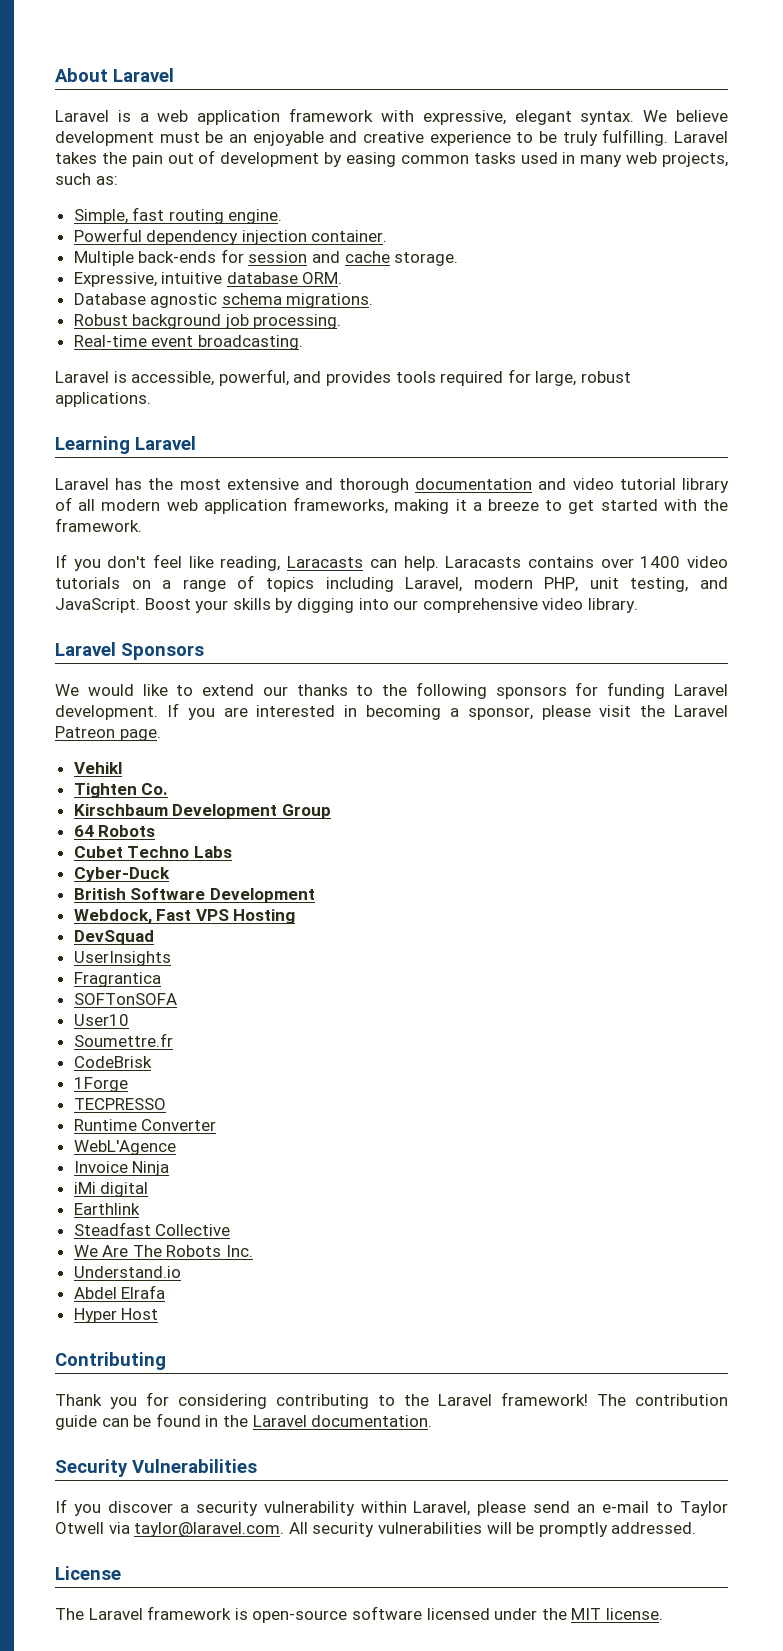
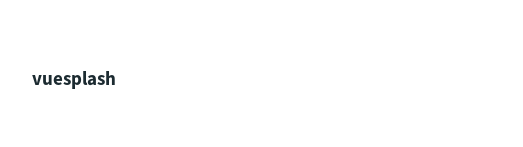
- About Laravel
- Laravel is a web application framework with expressive, elegant syntax. We believe development must be an enjoyable and creative experience to be truly fulfilling. Laravel takes the pain out of development by easing common tasks used in many web projects, such as:
- Simple, fast routing engine.
- Powerful dependency injection container.
- Multiple back-ends for session and cache storage.
- Expressive, intuitive database ORM.
- Database agnostic schema migrations.
- Robust background job processing.
- Real-time event broadcasting.
- Laravel is accessible, powerful, and provides tools required for large, robust applications.
- Learning Laravel
- Laravel has the most extensive and thorough documentation and video tutorial library of all modern web application frameworks, making it a breeze to get started with the framework.
- If you don't feel like reading, Laracasts can help. Laracasts contains over 1400 video tutorials on a range of topics including Laravel, modern PHP, unit testing, and JavaScript. Boost your skills by digging into our comprehensive video library.
- Laravel Sponsors
- We would like to extend our thanks to the following sponsors for funding Laravel development. If you are interested in becoming a sponsor, please visit the Laravel Patreon page.
- Vehikl
- Tighten Co.
- Kirschbaum Development Group
- 64 Robots
- Cubet Techno Labs
- Cyber-Duck
- British Software Development
- Webdock, Fast VPS Hosting
- DevSquad
- UserInsights
- Fragrantica
- SOFTonSOFA
- User10
- Soumettre.fr
- CodeBrisk
- 1Forge
- TECPRESSO
- Runtime Converter
- WebL'Agence
- Invoice Ninja
- iMi digital
- Earthlink
- Steadfast Collective
- We Are The Robots Inc.
- Understand.io
- Abdel Elrafa
- Hyper Host
- Contributing
- Thank you for considering contributing to the Laravel framework! The contribution guide can be found in the Laravel documentation.
- Security Vulnerabilities
- If you discover a security vulnerability within Laravel, please send an e-mail to Taylor Otwell via taylor@laravel.com. All security vulnerabilities will be promptly addressed.
- License
- The Laravel framework is open-source software licensed under the MIT license.
+ vuesplash

